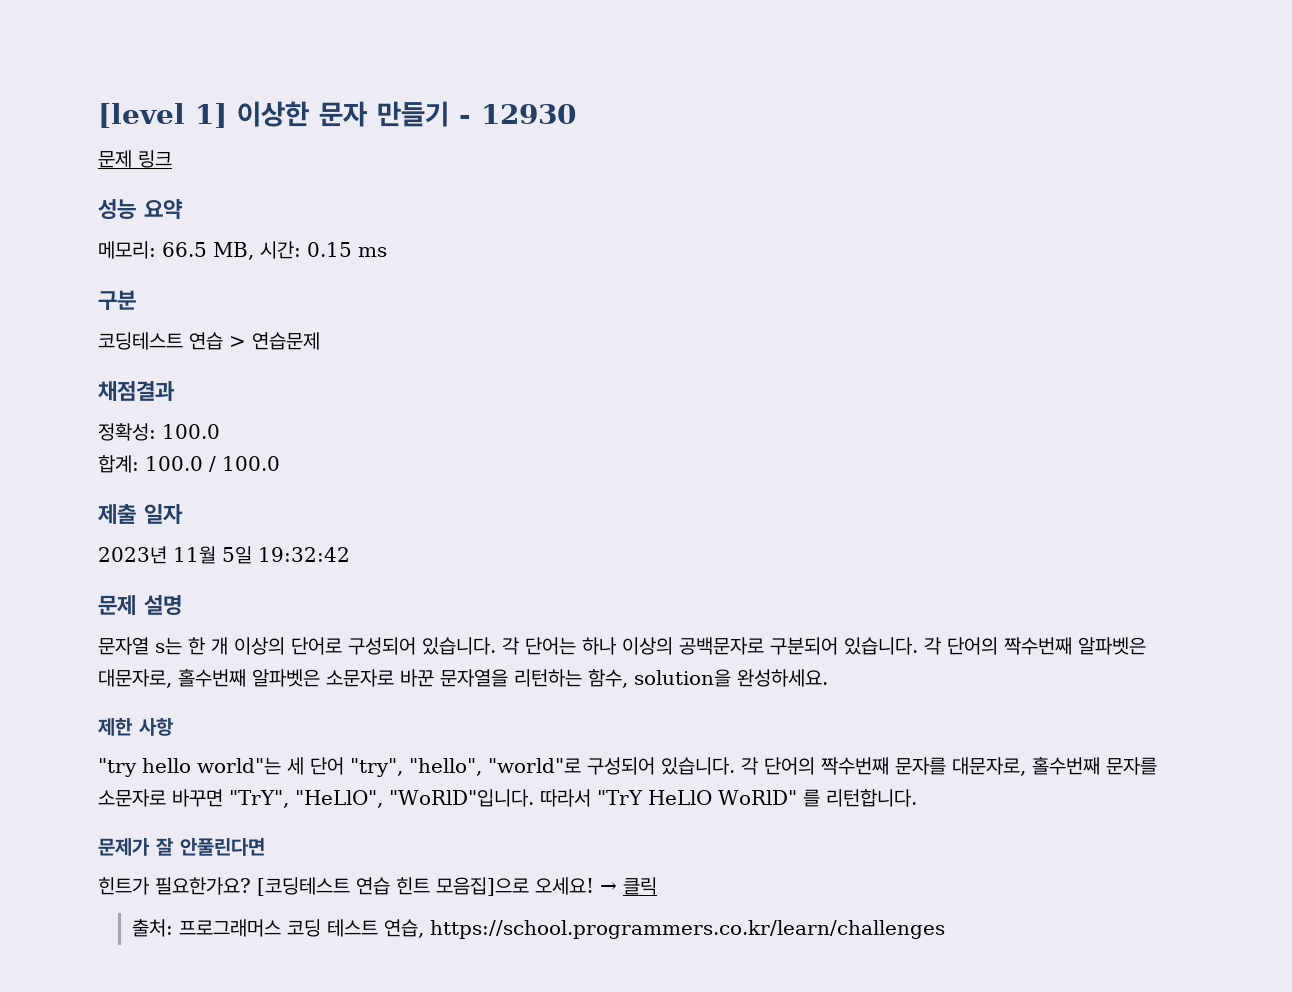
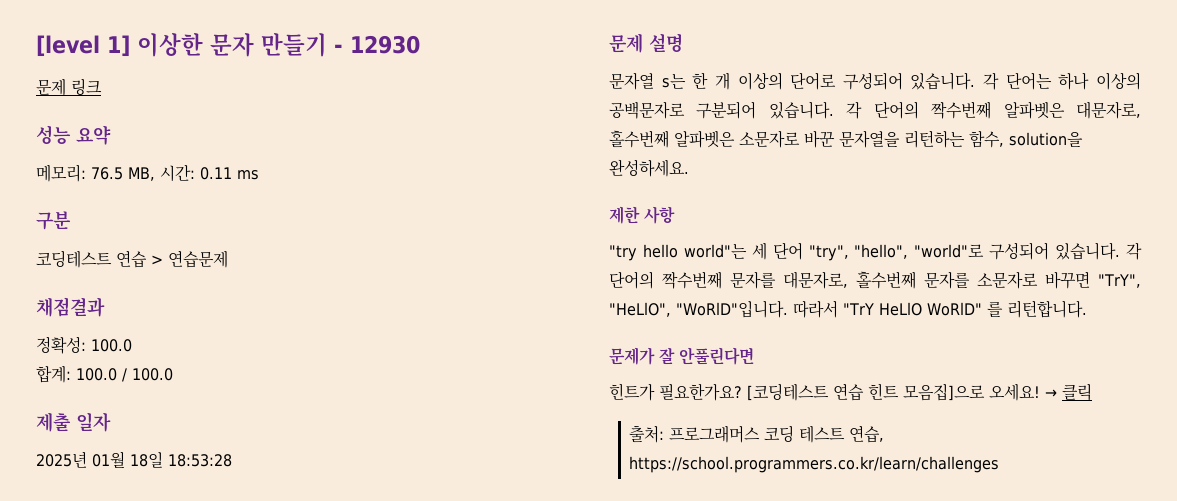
- 메모리: 66.5 MB, 시간: 0.15 ms
+ 메모리: 76.5 MB, 시간: 0.11 ms
- 2023년 11월 5일 19:32:42
+ 2025년 01월 18일 18:53:28

